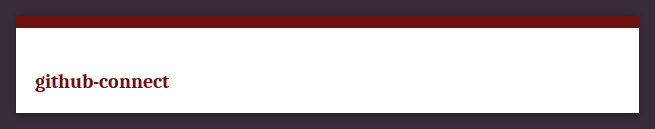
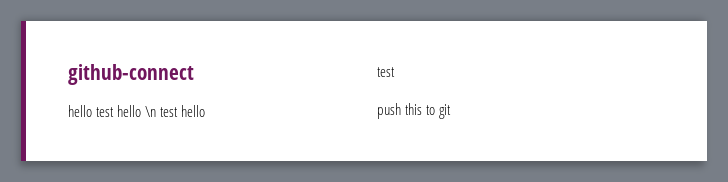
+ hello test hello \n test hello
+ test
+ push this to git

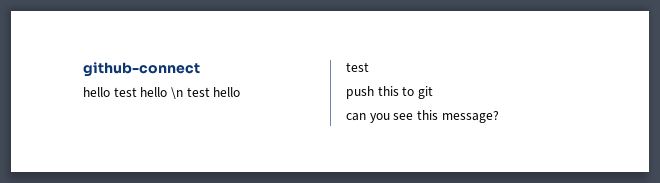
+ can you see this message?

